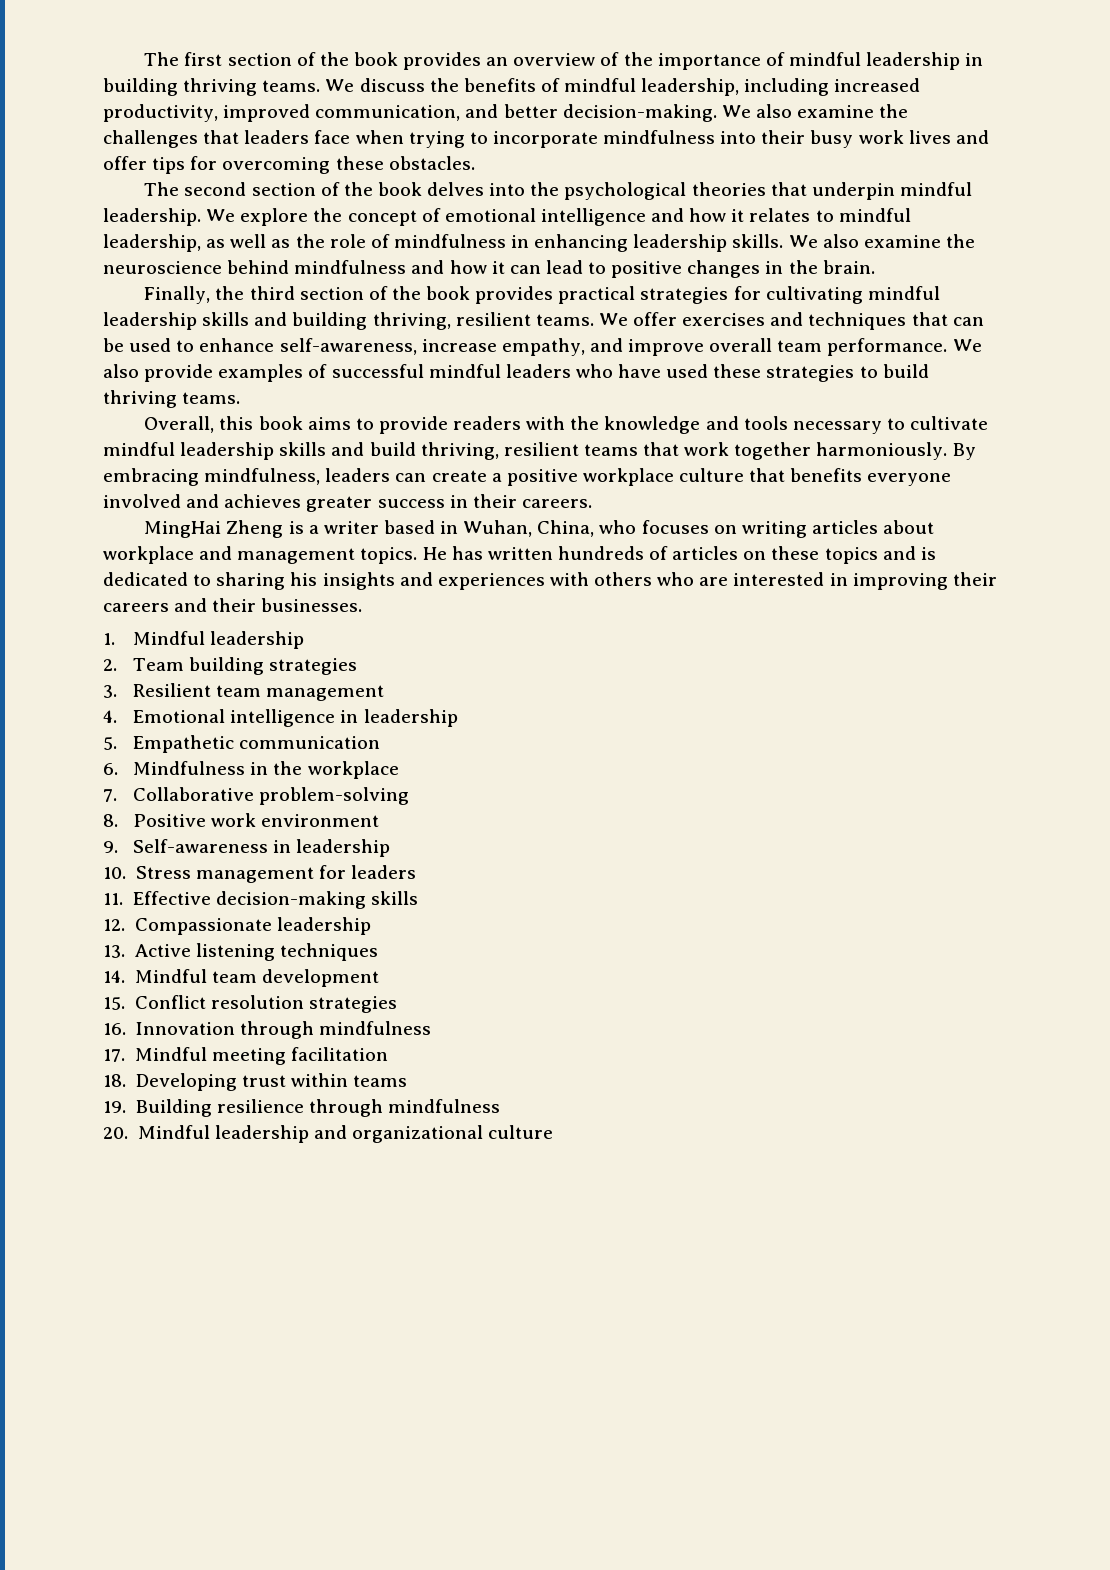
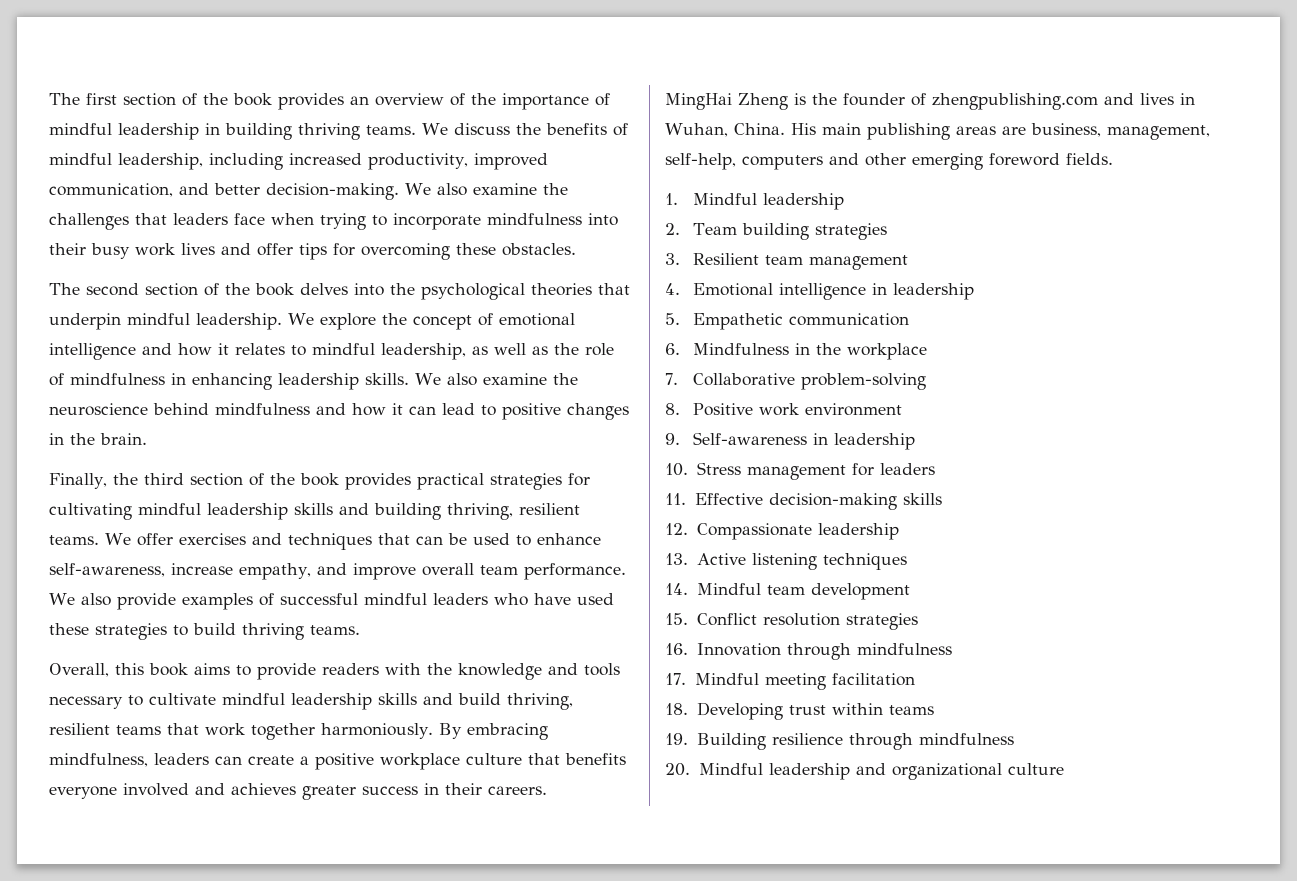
- MingHai Zheng is a writer based in Wuhan, China, who focuses on writing articles about workplace and management topics. He has written hundreds of articles on these topics and is dedicated to sharing his insights and experiences with others who are interested in improving their careers and their businesses.
+ MingHai Zheng is the founder of zhengpublishing.com and lives in Wuhan, China. His main publishing areas are business, management, self-help, computers and other emerging foreword fields.

